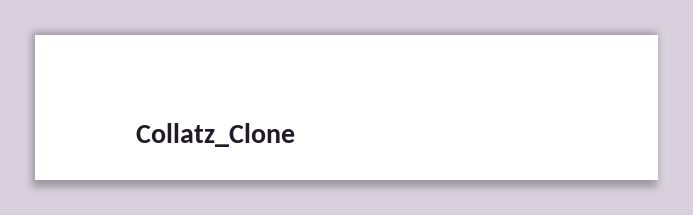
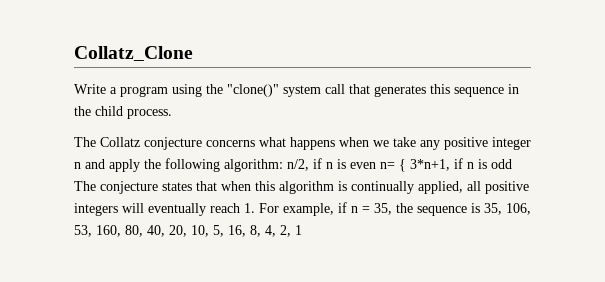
+ Write a program using the "clone()" system call that generates this sequence in the child process.
+ The Collatz conjecture concerns what happens when we take any positive integer n and apply the following algorithm: n/2, if n is even n= { 3*n+1, if n is odd The conjecture states that when this algorithm is continually applied, all positive integers will eventually reach 1. For example, if n = 35, the sequence is 35, 106, 53, 160, 80, 40, 20, 10, 5, 16, 8, 4, 2, 1

